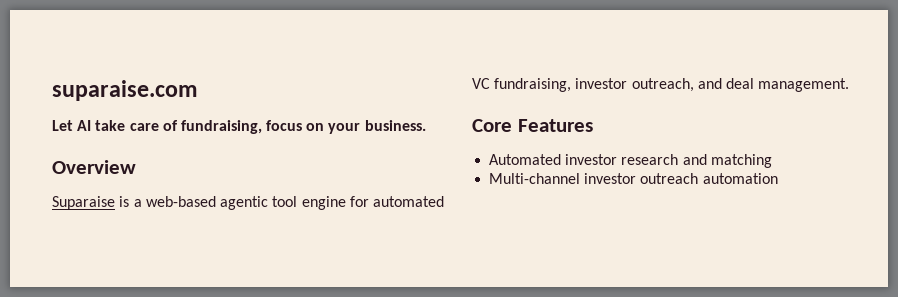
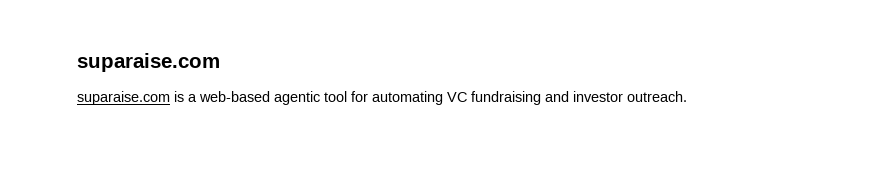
- Let AI take care of fundraising, focus on your business.
- Overview
- Suparaise is a web-based agentic tool engine for automated VC fundraising, investor outreach, and deal management.
- Core Features
- Automated investor research and matching
- Multi-channel investor outreach automation
+ suparaise.com is a web-based agentic tool for automating VC fundraising and investor outreach.

